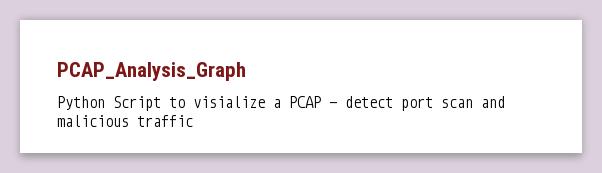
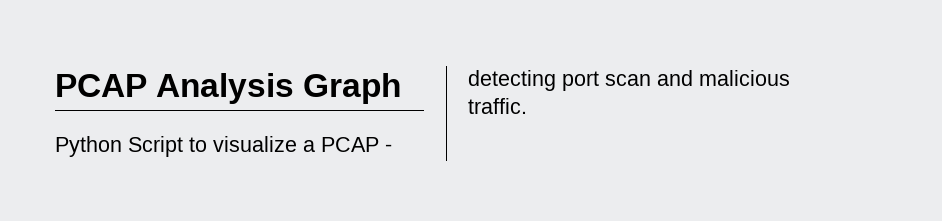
- PCAP_Analysis_Graph
+ PCAP Analysis Graph
- Python Script to visialize a PCAP - detect port scan and malicious traffic
+ Python Script to visualize a PCAP - detecting port scan and malicious traffic.

